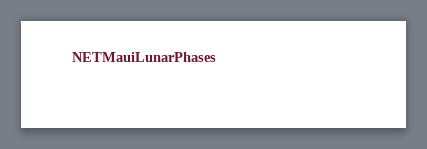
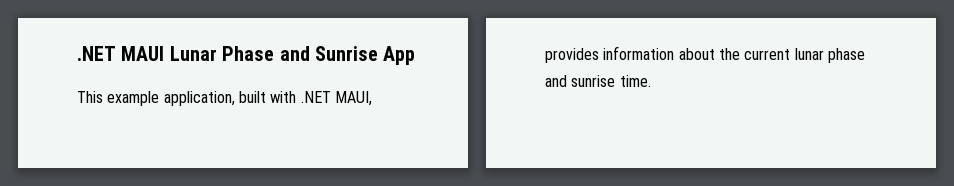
- NETMauiLunarPhases
+ .NET MAUI Lunar Phase and Sunrise App
+ This example application, built with .NET MAUI, provides information about the current lunar phase and sunrise time.

